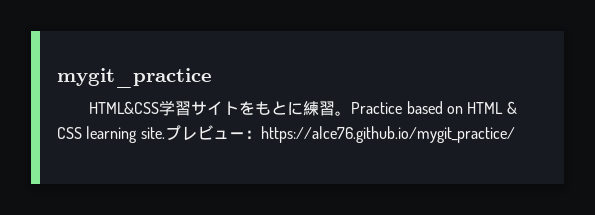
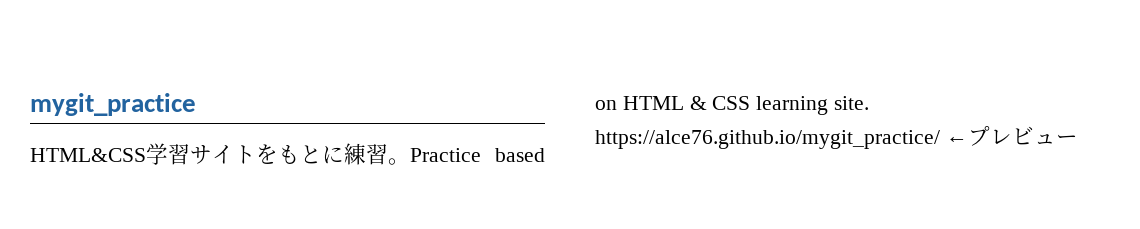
- Practice based on HTML & CSS learning site.プレビュー：https://alce76.github.io/mygit_practice/
+ Practice based on HTML & CSS learning site. https://alce76.github.io/mygit_practice/ ←プレビュー

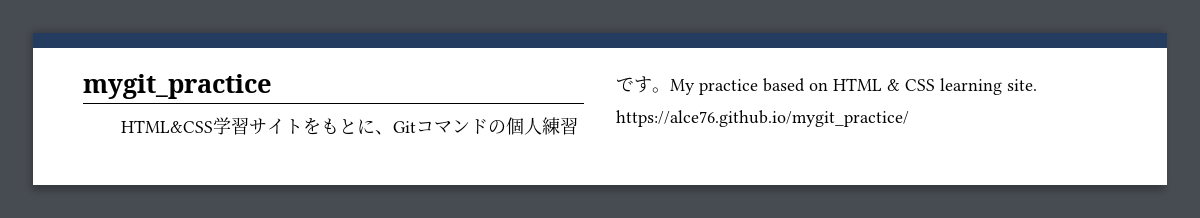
- HTML&CSS学習サイトをもとに練習。Practice based on HTML & CSS learning site. https://alce76.github.io/mygit_practice/ ←プレビュー
+ HTML&CSS学習サイトをもとに、Gitコマンドの個人練習です。My practice based on HTML & CSS learning site. https://alce76.github.io/mygit_practice/

